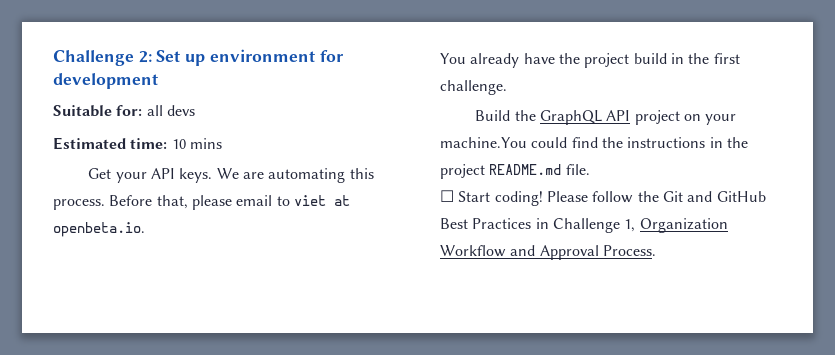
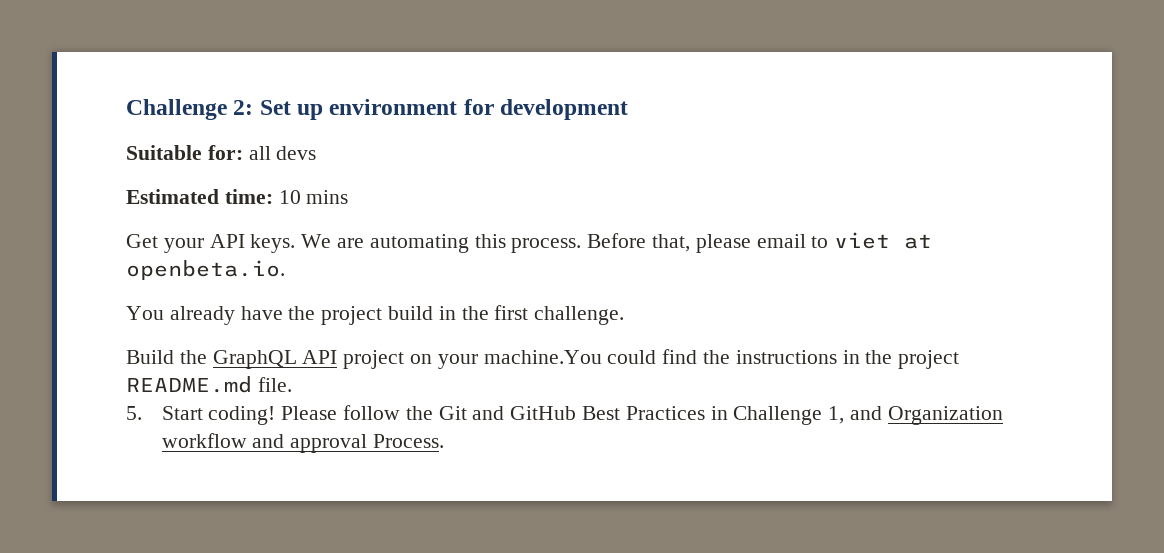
- ☐ Start coding!
+ 5. Start coding!
- Please follow the Git and GitHub Best Practices in Challenge 1, Organization Workflow and Approval Process.
+ Please follow the Git and GitHub Best Practices in Challenge 1, and Organization workflow and approval Process.

